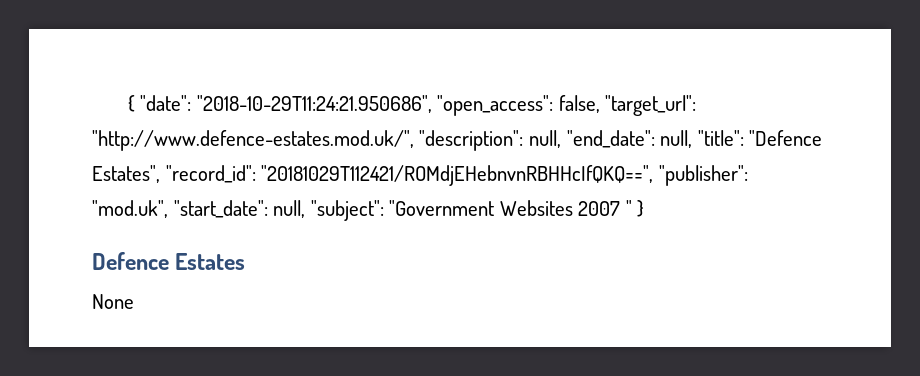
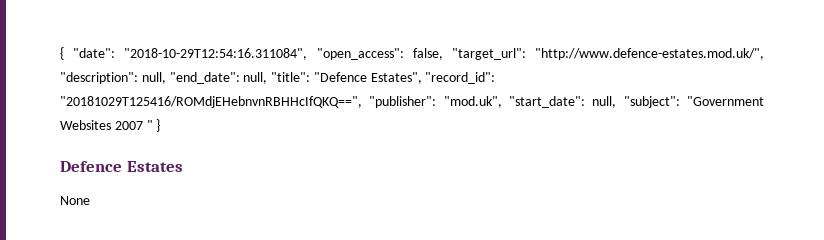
- { "date": "2018-10-29T11:24:21.950686", "open_access": false, "target_url": "http://www.defence-estates.mod.uk/", "description": null, "end_date": null, "title": "Defence Estates", "record_id": "20181029T112421/ROMdjEHebnvnRBHHcIfQKQ==", "publisher": "mod.uk", "start_date": null, "subject": "Government Websites 2007 " }
+ { "date": "2018-10-29T12:54:16.311084", "open_access": false, "target_url": "http://www.defence-estates.mod.uk/", "description": null, "end_date": null, "title": "Defence Estates", "record_id": "20181029T125416/ROMdjEHebnvnRBHHcIfQKQ==", "publisher": "mod.uk", "start_date": null, "subject": "Government Websites 2007 " }

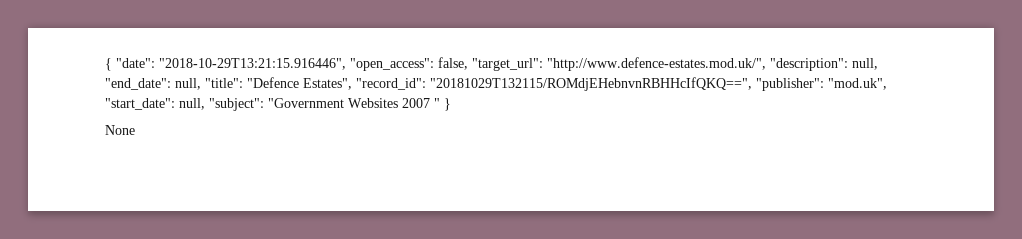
- { "date": "2018-10-29T12:54:16.311084", "open_access": false, "target_url": "http://www.defence-estates.mod.uk/", "description": null, "end_date": null, "title": "Defence Estates", "record_id": "20181029T125416/ROMdjEHebnvnRBHHcIfQKQ==", "publisher": "mod.uk", "start_date": null, "subject": "Government Websites 2007 " }
+ { "date": "2018-10-29T13:21:15.916446", "open_access": false, "target_url": "http://www.defence-estates.mod.uk/", "description": null, "end_date": null, "title": "Defence Estates", "record_id": "20181029T132115/ROMdjEHebnvnRBHHcIfQKQ==", "publisher": "mod.uk", "start_date": null, "subject": "Government Websites 2007 " }
- Defence Estates

